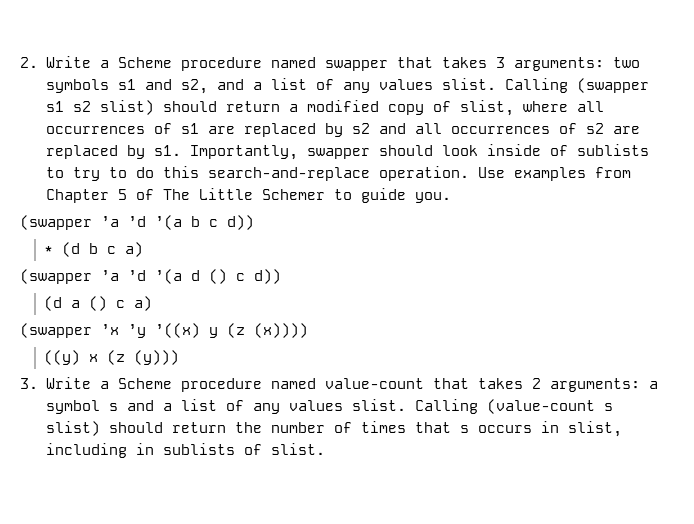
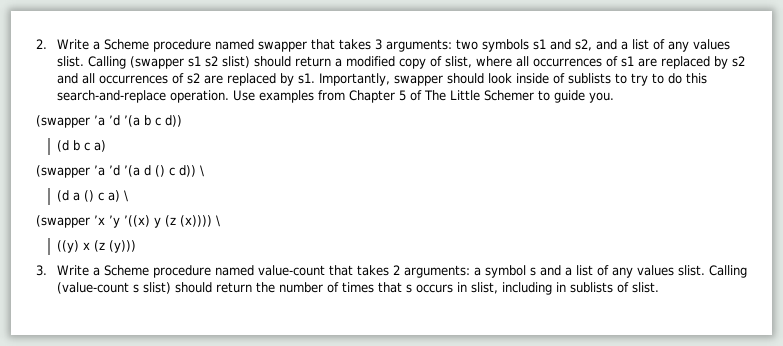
- * (d b c a)
+ (d b c a)
- (swapper ’a ’d ’(a d () c d))
+ (swapper ’a ’d ’(a d () c d)) \
- (d a () c a)
+ (d a () c a) \
- (swapper ’x ’y ’((x) y (z (x))))
+ (swapper ’x ’y ’((x) y (z (x)))) \

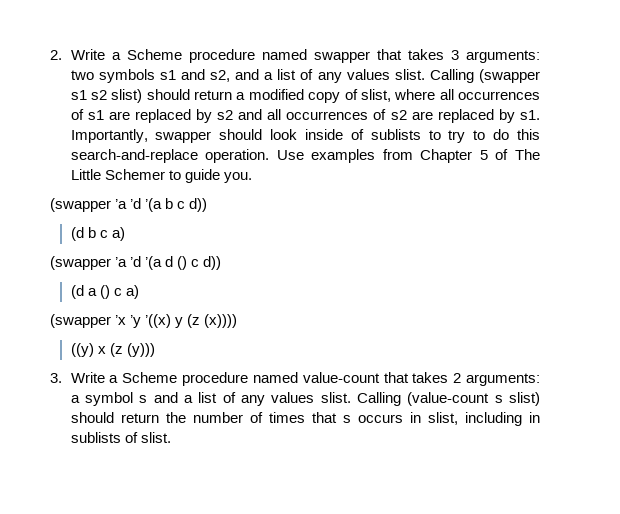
- (swapper ’a ’d ’(a d () c d)) \
+ (swapper ’a ’d ’(a d () c d))
- (d a () c a) \
+ (d a () c a)
- (swapper ’x ’y ’((x) y (z (x)))) \
+ (swapper ’x ’y ’((x) y (z (x))))

